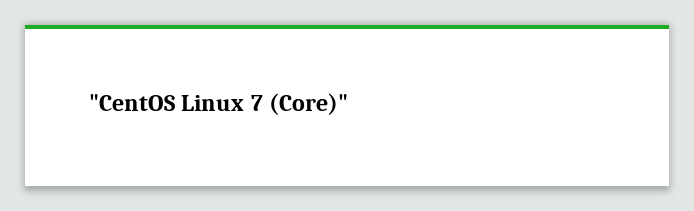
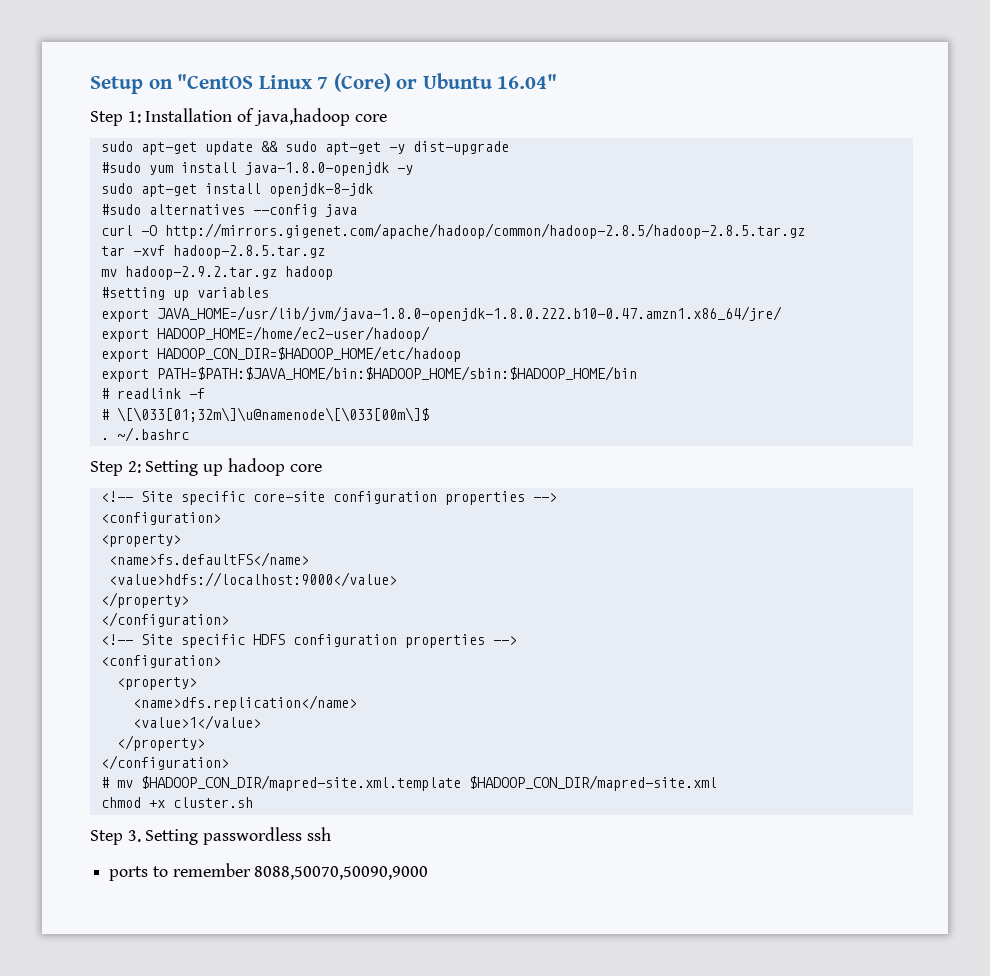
- "CentOS Linux 7 (Core)"
+ Setup on "CentOS Linux 7 (Core) or Ubuntu 16.04"
+ Step 1: Installation of java,hadoop core
+ sudo apt-get update && sudo apt-get -y dist-upgrade
+ #sudo yum install java-1.8.0-openjdk -y
+ sudo apt-get install openjdk-8-jdk
+ #sudo alternatives --config java
+ curl -O http://mirrors.gigenet.com/apache/hadoop/common/hadoop-2.8.5/hadoop-2.8.5.tar.gz
+ tar -xvf hadoop-2.8.5.tar.gz
+ mv hadoop-2.9.2.tar.gz hadoop
+ #setting up variables
+ export JAVA_HOME=/usr/lib/jvm/java-1.8.0-openjdk-1.8.0.222.b10-0.47.amzn1.x86_64/jre/
+ export HADOOP_HOME=/home/ec2-user/hadoop/
+ export HADOOP_CON_DIR=$HADOOP_HOME/etc/hadoop
+ export PATH=$PATH:$JAVA_HOME/bin:$HADOOP_HOME/sbin:$HADOOP_HOME/bin
+ # readlink -f
+ # \[\033[01;32m\]\u@namenode\[\033[00m\]$
+ . ~/.bashrc
+ Step 2: Setting up hadoop core
+ <!-- Site specific core-site configuration properties -->
+ <configuration>
+ <property>
+ <name>fs.defaultFS</name>
+ <value>hdfs://localhost:9000</value>
+ </property>
+ </configuration>
+ <!-- Site specific HDFS configuration properties -->
+ <configuration>
+ <property>
+ <name>dfs.replication</name>
+ <value>1</value>
+ </property>
+ </configuration>
+ # mv $HADOOP_CON_DIR/mapred-site.xml.template $HADOOP_CON_DIR/mapred-site.xml
+ chmod +x cluster.sh
+ Step 3. Setting passwordless ssh
+ ports to remember 8088,50070,50090,9000

